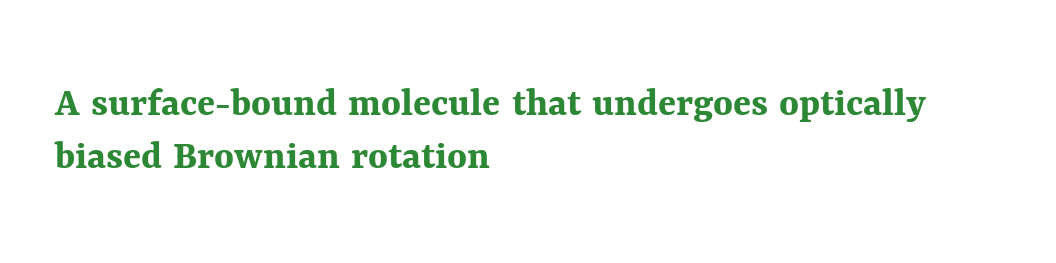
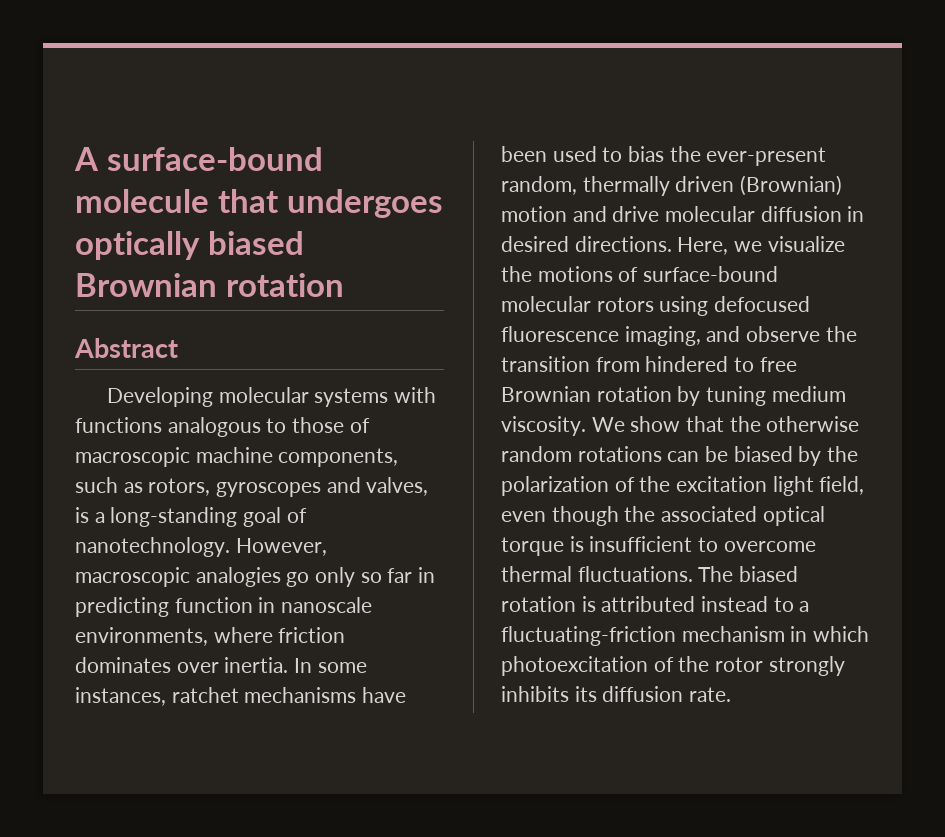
+ Abstract
+ Developing molecular systems with functions analogous to those of macroscopic machine components, such as rotors, gyroscopes and valves, is a long-standing goal of nanotechnology. However, macroscopic analogies go only so far in predicting function in nanoscale environments, where friction dominates over inertia. In some instances, ratchet mechanisms have been used to bias the ever-present random, thermally driven (Brownian) motion and drive molecular diffusion in desired directions. Here, we visualize the motions of surface-bound molecular rotors using defocused fluorescence imaging, and observe the transition from hindered to free Brownian rotation by tuning medium viscosity. We show that the otherwise random rotations can be biased by the polarization of the excitation light field, even though the associated optical torque is insufficient to overcome thermal fluctuations. The biased rotation is attributed instead to a fluctuating-friction mechanism in which photoexcitation of the rotor strongly inhibits its diffusion rate.

